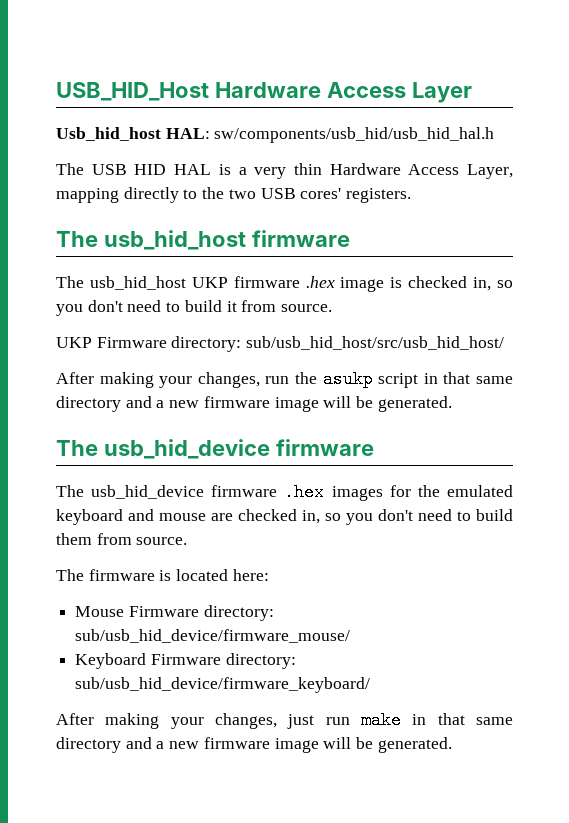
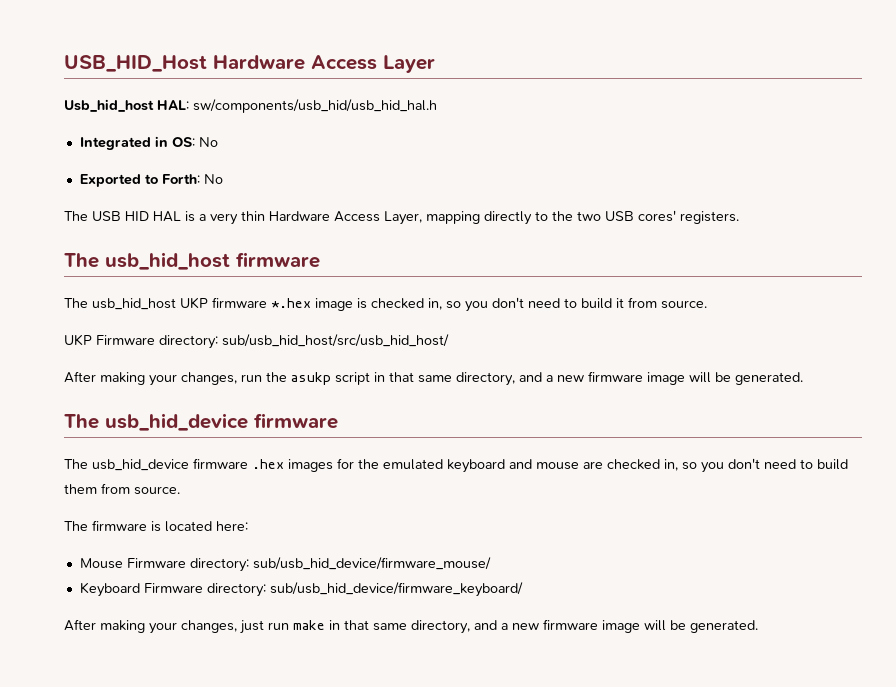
+ Integrated in OS: No
+ Exported to Forth: No
- The usb_hid_host UKP firmware .hex image is checked in, so you don't need to build it from source.
+ The usb_hid_host UKP firmware *.hex image is checked in, so you don't need to build it from source.
- After making your changes, run the asukp script in that same directory and a new firmware image will be generated.
+ After making your changes, run the asukp script in that same directory, and a new firmware image will be generated.
- After making your changes, just run make in that same directory and a new firmware image will be generated.
+ After making your changes, just run make in that same directory, and a new firmware image will be generated.

